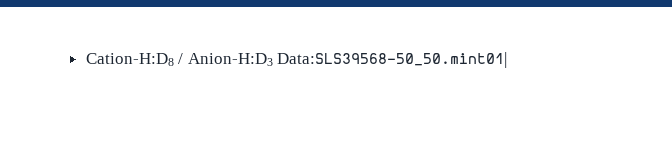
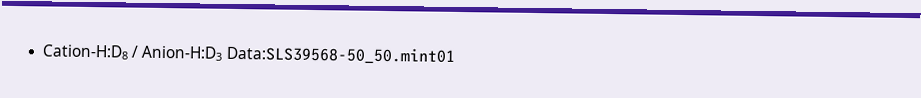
- Cation-H:D8 / Anion-H:D3 Data:SLS39568-50_50.mint01|
+ Cation-H:D8 / Anion-H:D3 Data:SLS39568-50_50.mint01

